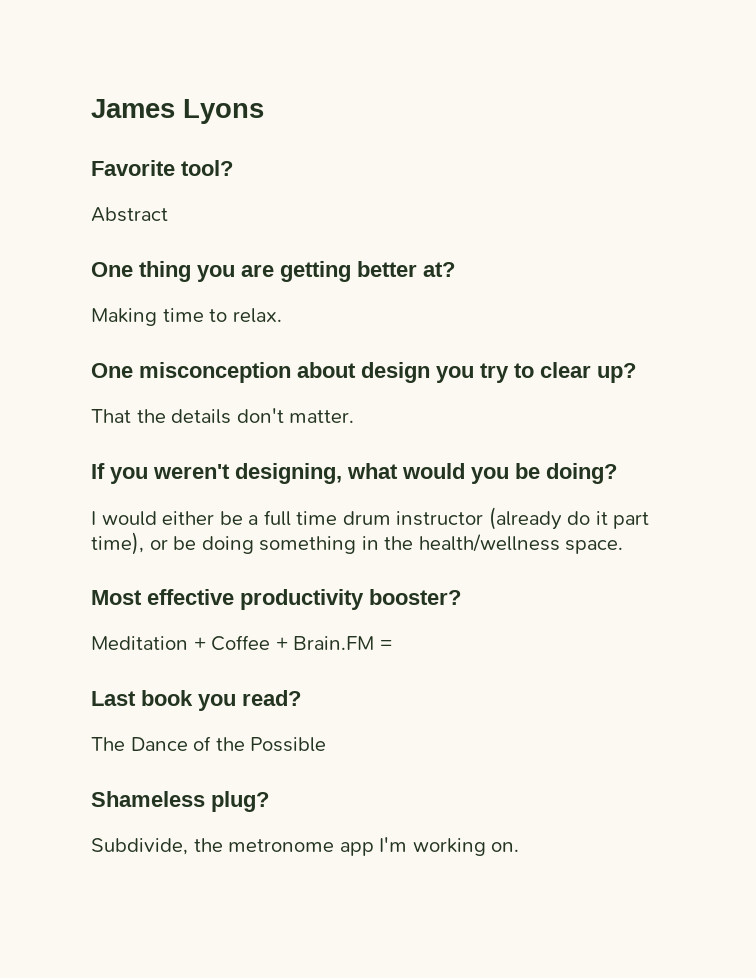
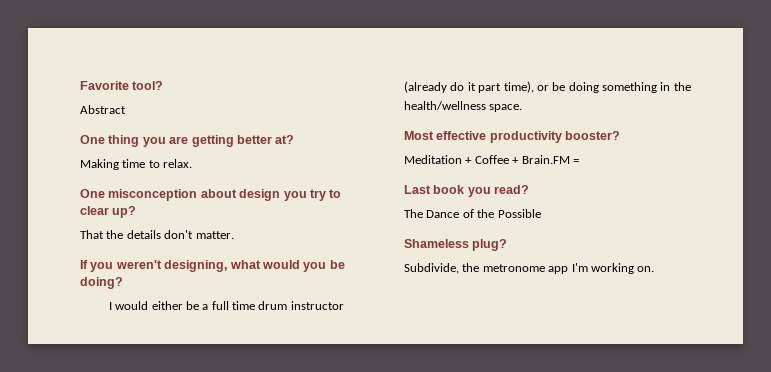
- James Lyons

